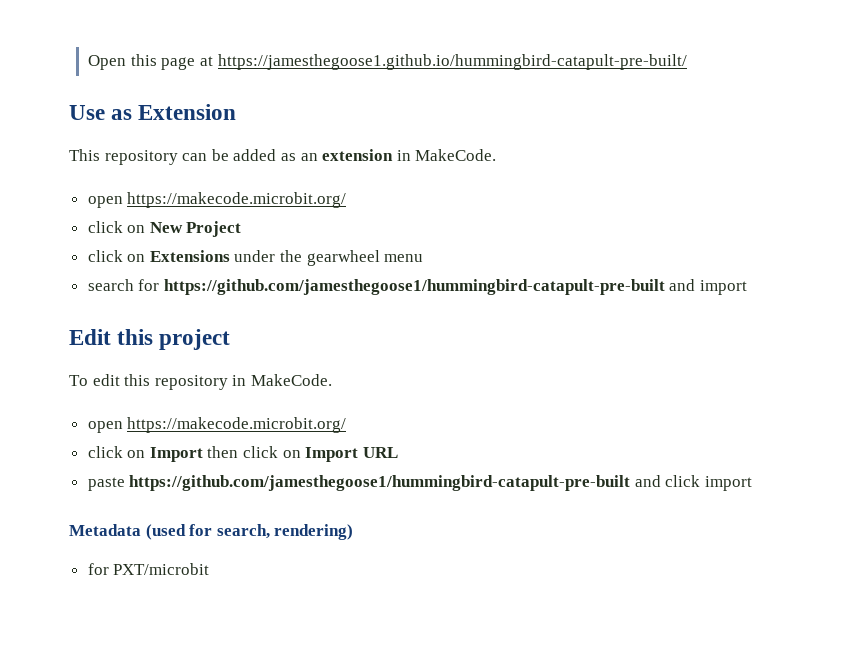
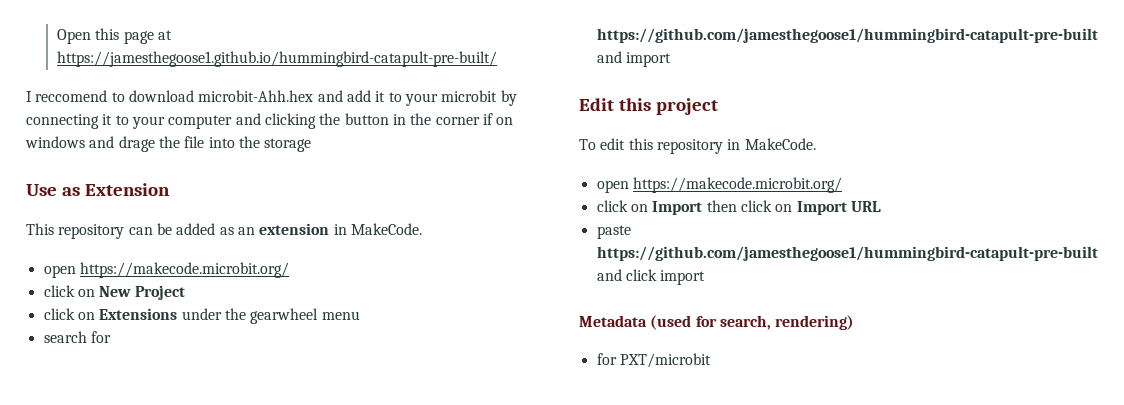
+ I reccomend to download microbit-Ahh.hex and add it to your microbit by connecting it to your computer and clicking the button in the corner if on windows and drage the file into the storage

